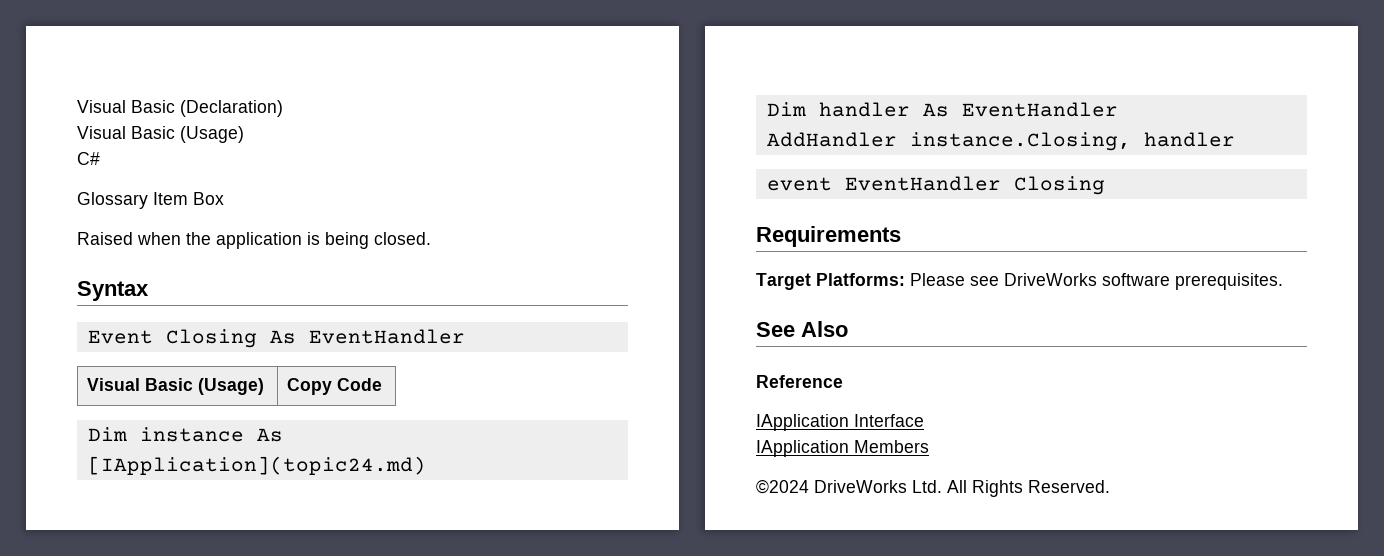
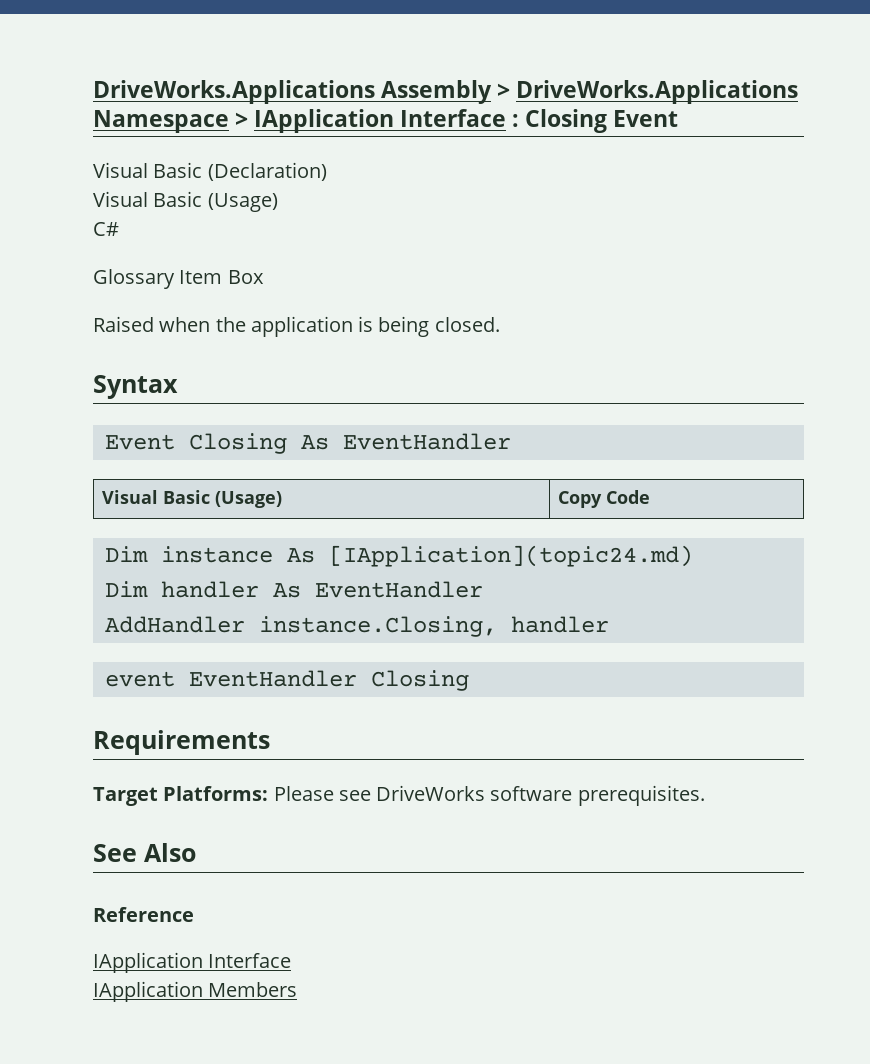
+ DriveWorks.Applications Assembly > DriveWorks.Applications Namespace > IApplication Interface : Closing Event
- ©2024 DriveWorks Ltd. All Rights Reserved.

